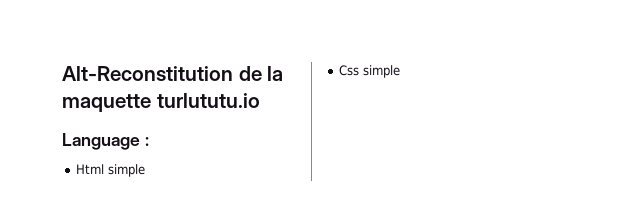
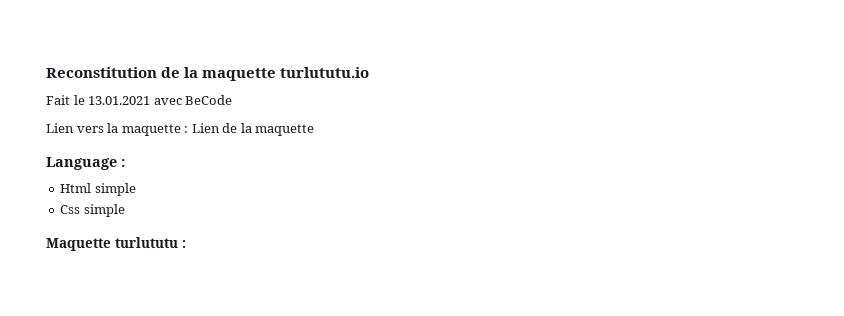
- Alt-Reconstitution de la maquette turlututu.io
+ Reconstitution de la maquette turlututu.io
+ Fait le 13.01.2021 avec BeCode
+ Lien vers la maquette : Lien de la maquette
+ Maquette turlututu :

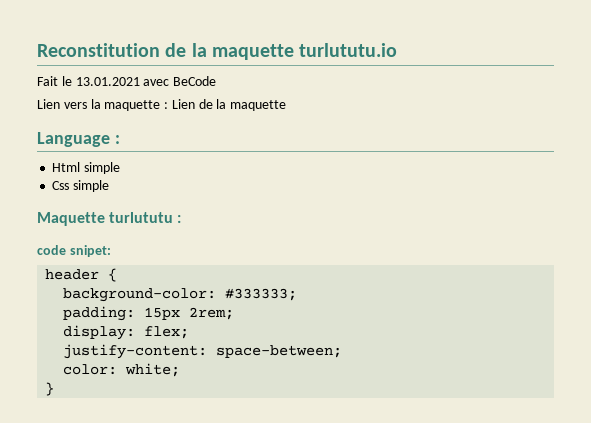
+ code snipet:
+ header {
+ background-color: #333333;
+ padding: 15px 2rem;
+ display: flex;
+ justify-content: space-between;
+ color: white;
+ }

